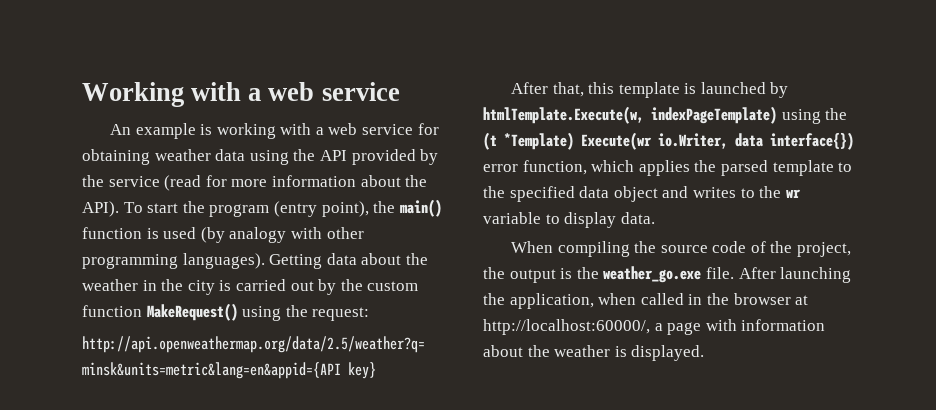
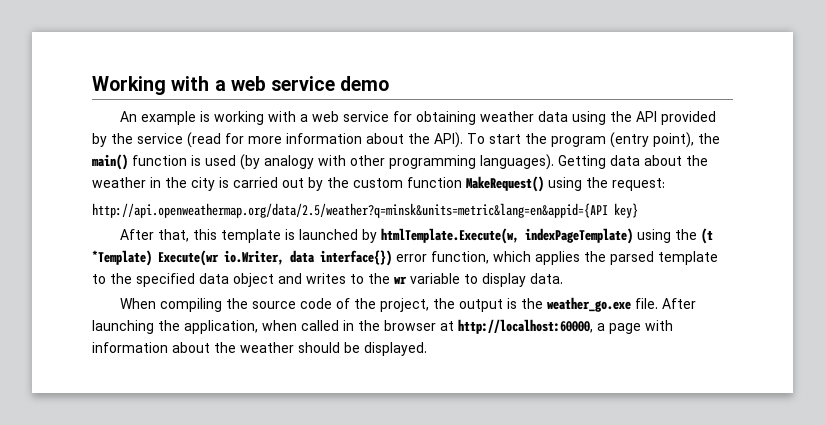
- Working with a web service
+ Working with a web service demo
- After launching the application, when called in the browser at http://localhost:60000/, a page with information about the weather is displayed.
+ After launching the application, when called in the browser at http://localhost:60000, a page with information about the weather should be displayed.

